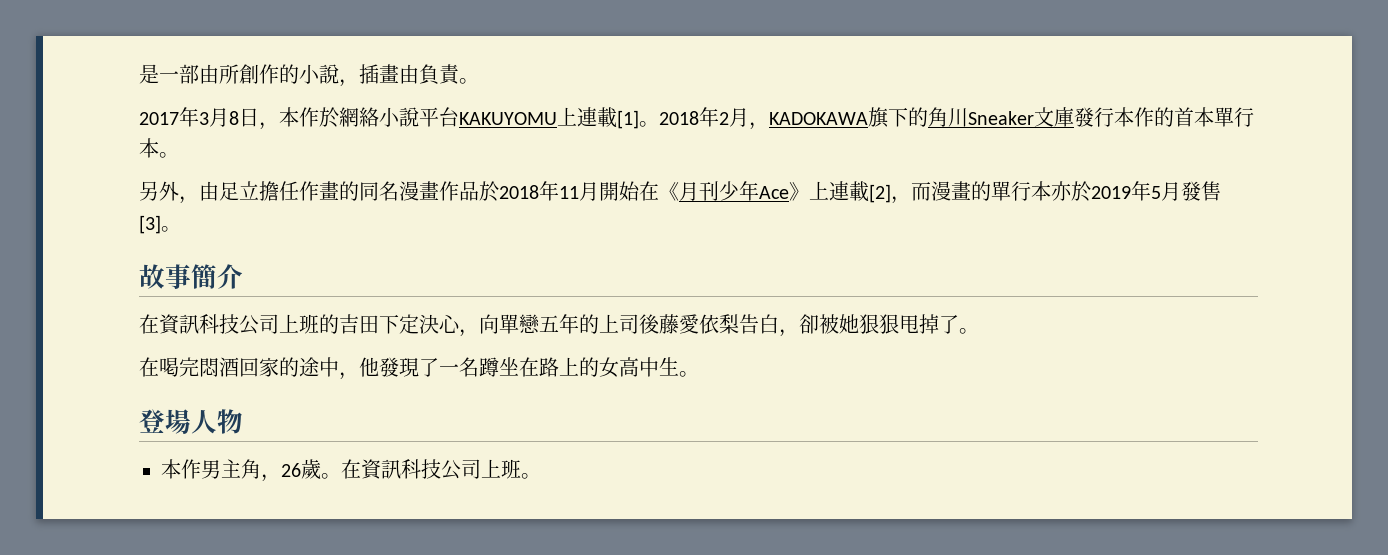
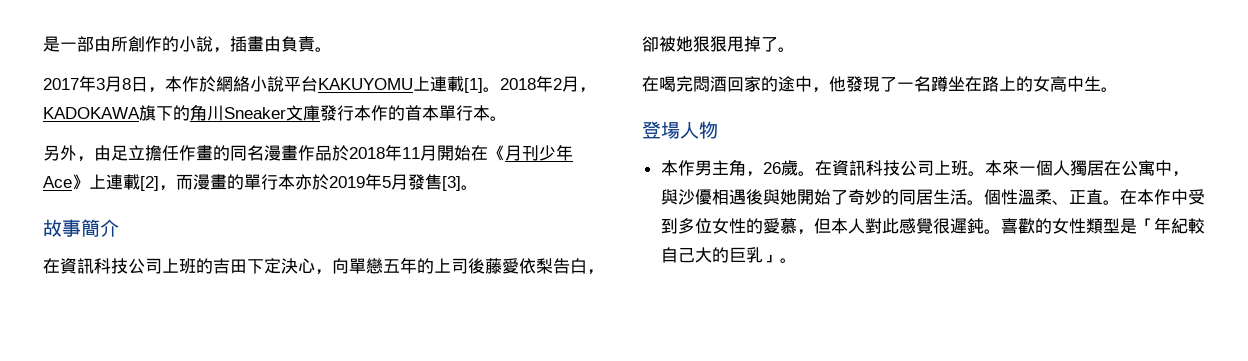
+ 本來一個人獨居在公寓中，與沙優相遇後與她開始了奇妙的同居生活。個性溫柔、正直。在本作中受到多位女性的愛慕，但本人對此感覺很遲鈍。喜歡的女性類型是「年紀較自己大的巨乳」。

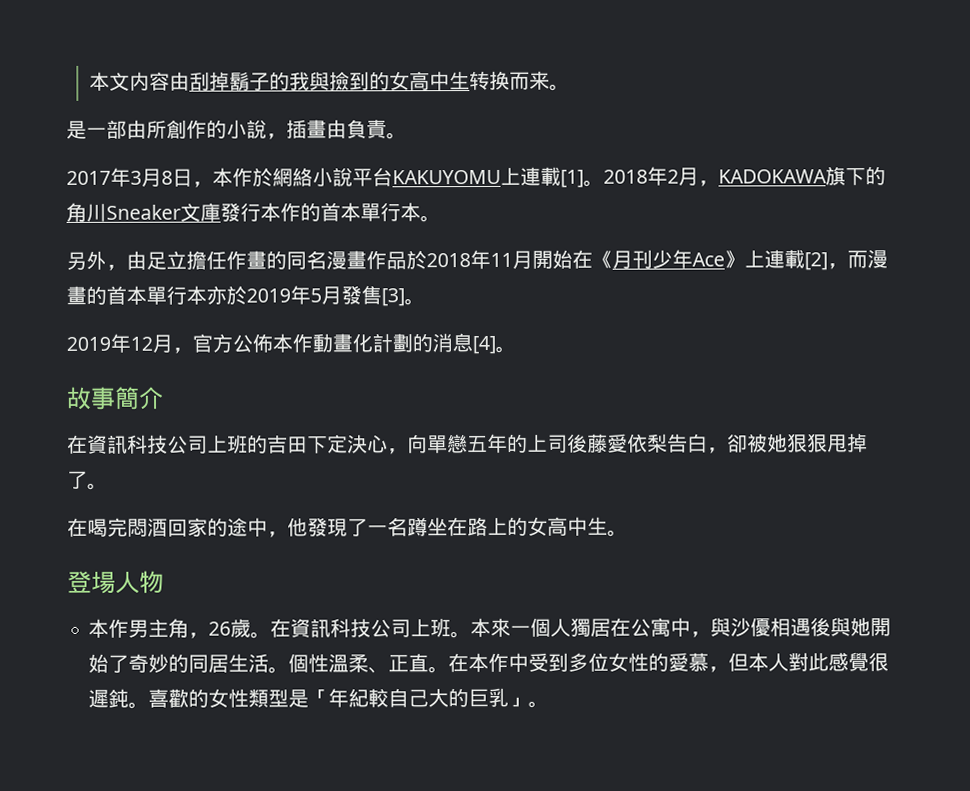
+ 本文内容由刮掉鬍子的我與撿到的女高中生转换而来。
- 另外，由足立擔任作畫的同名漫畫作品於2018年11月開始在《月刊少年Ace》上連載[2]，而漫畫的單行本亦於2019年5月發售[3]。
+ 另外，由足立擔任作畫的同名漫畫作品於2018年11月開始在《月刊少年Ace》上連載[2]，而漫畫的首本單行本亦於2019年5月發售[3]。
+ 2019年12月，官方公佈本作動畫化計劃的消息[4]。

